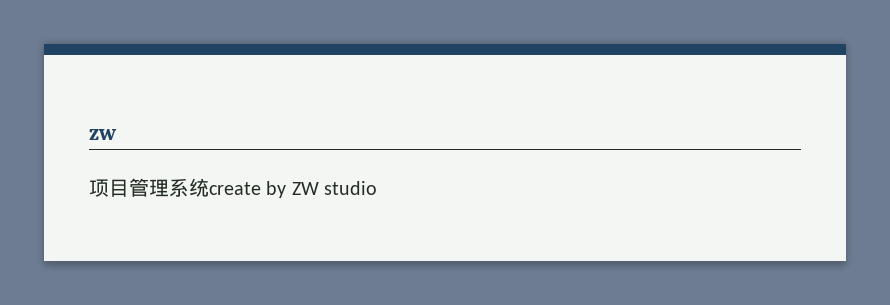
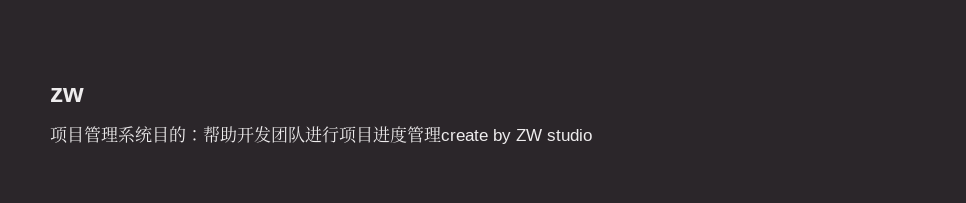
- 项目管理系统create by ZW studio
+ 项目管理系统目的：帮助开发团队进行项目进度管理create by ZW studio

